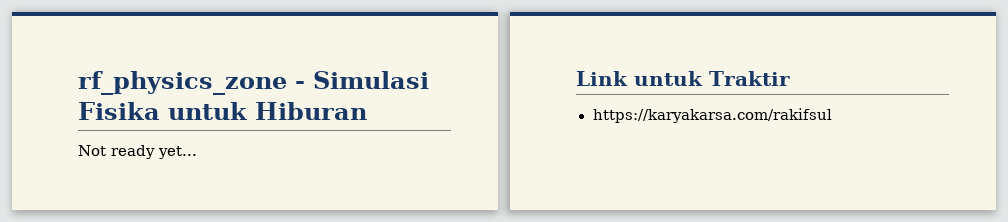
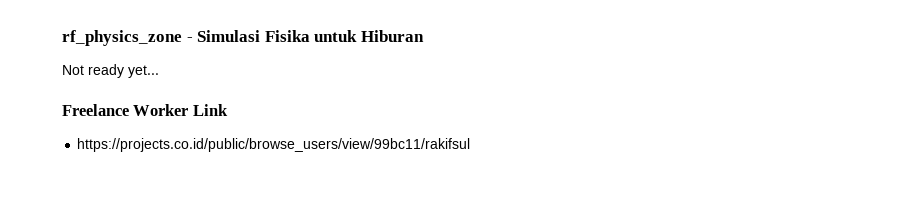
- Link untuk Traktir
- https://karyakarsa.com/rakifsul
+ Freelance Worker Link
+ https://projects.co.id/public/browse_users/view/99bc11/rakifsul

